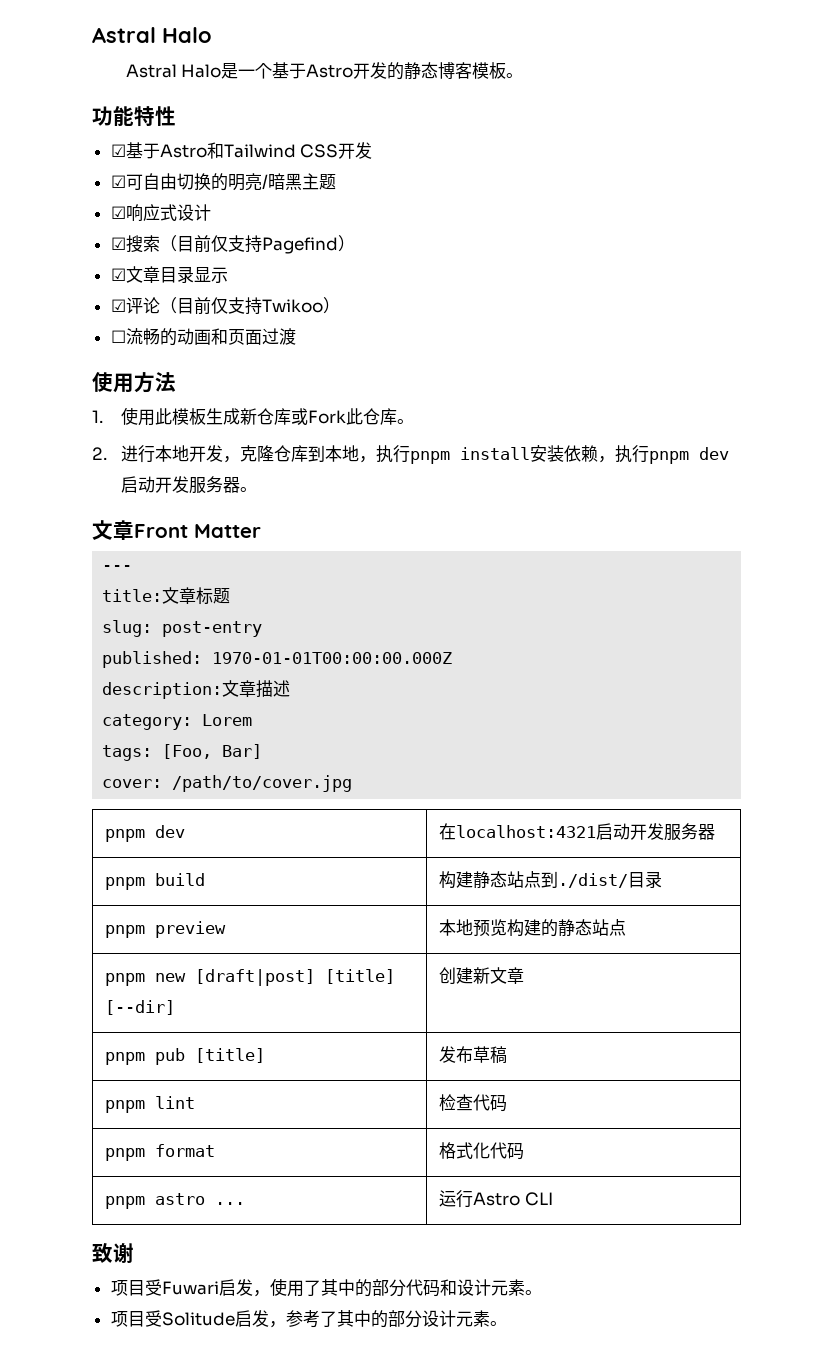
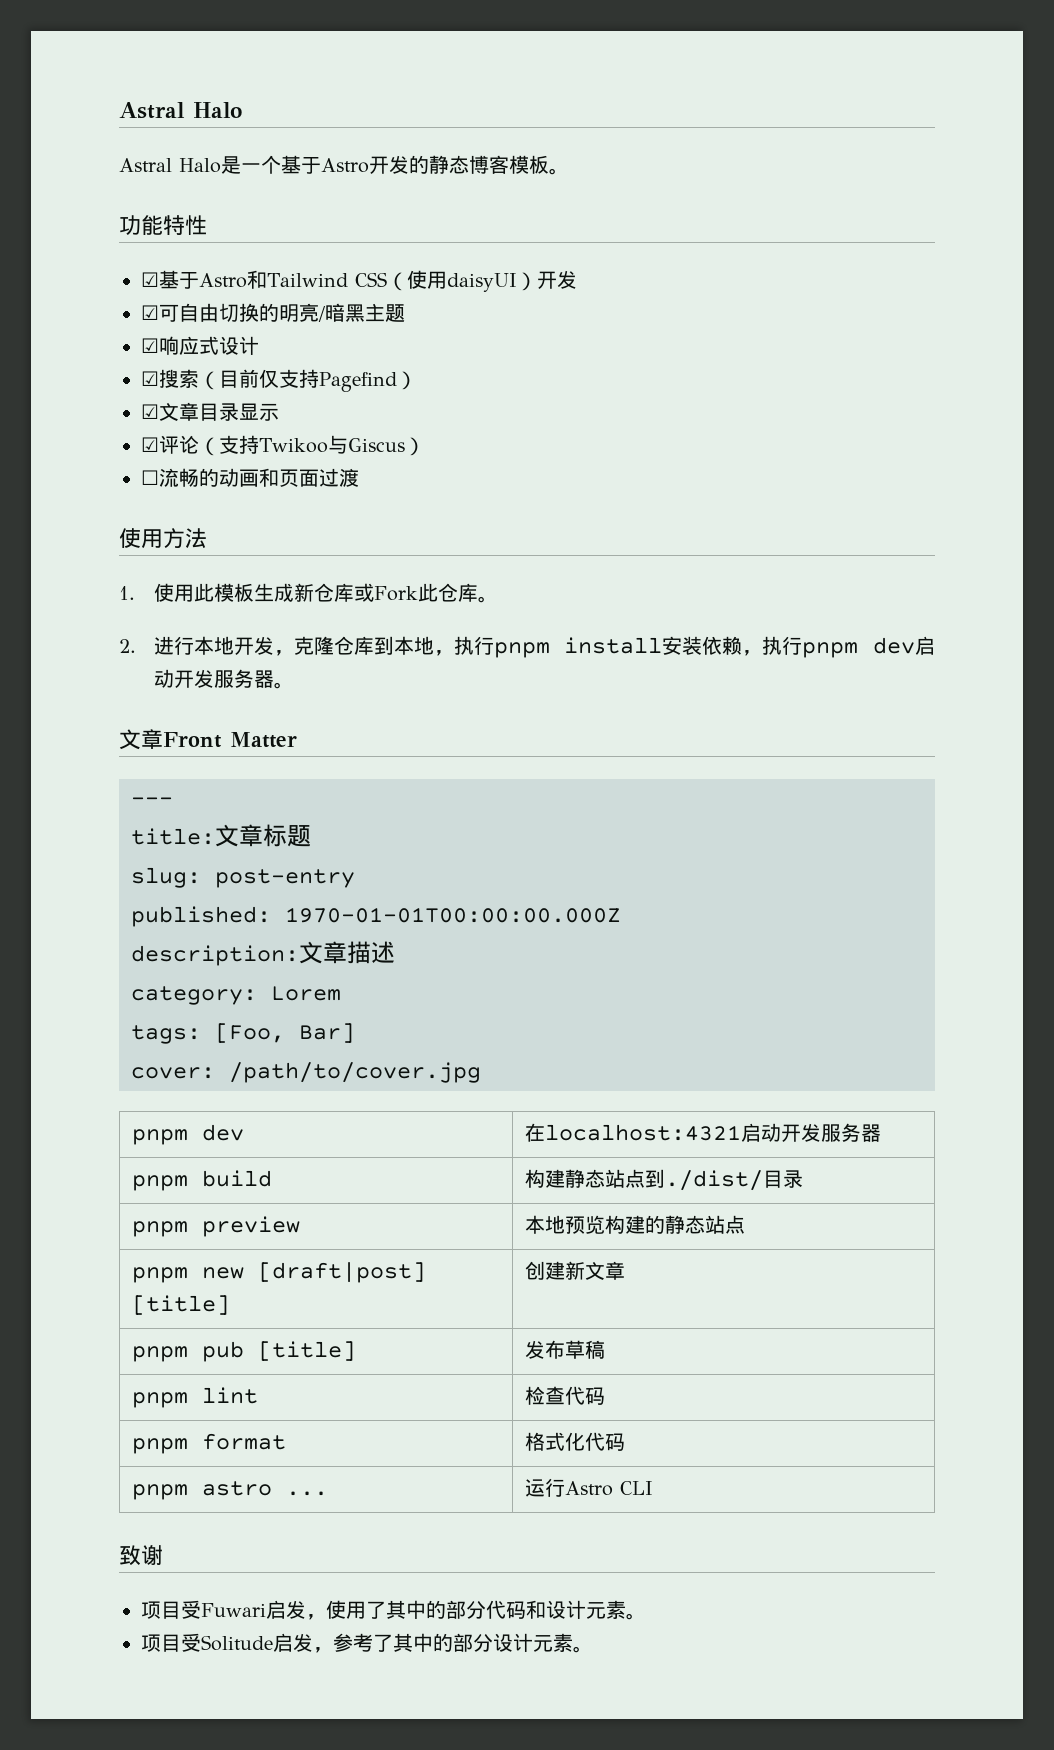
- ☑基于Astro和Tailwind CSS开发
+ ☑基于Astro和Tailwind CSS（使用daisyUI）开发
- ☑评论（目前仅支持Twikoo）
+ ☑评论（支持Twikoo与Giscus）
- pnpm new [draft|post] [title] [--dir] | 创建新文章
+ pnpm new [draft|post] [title] | 创建新文章

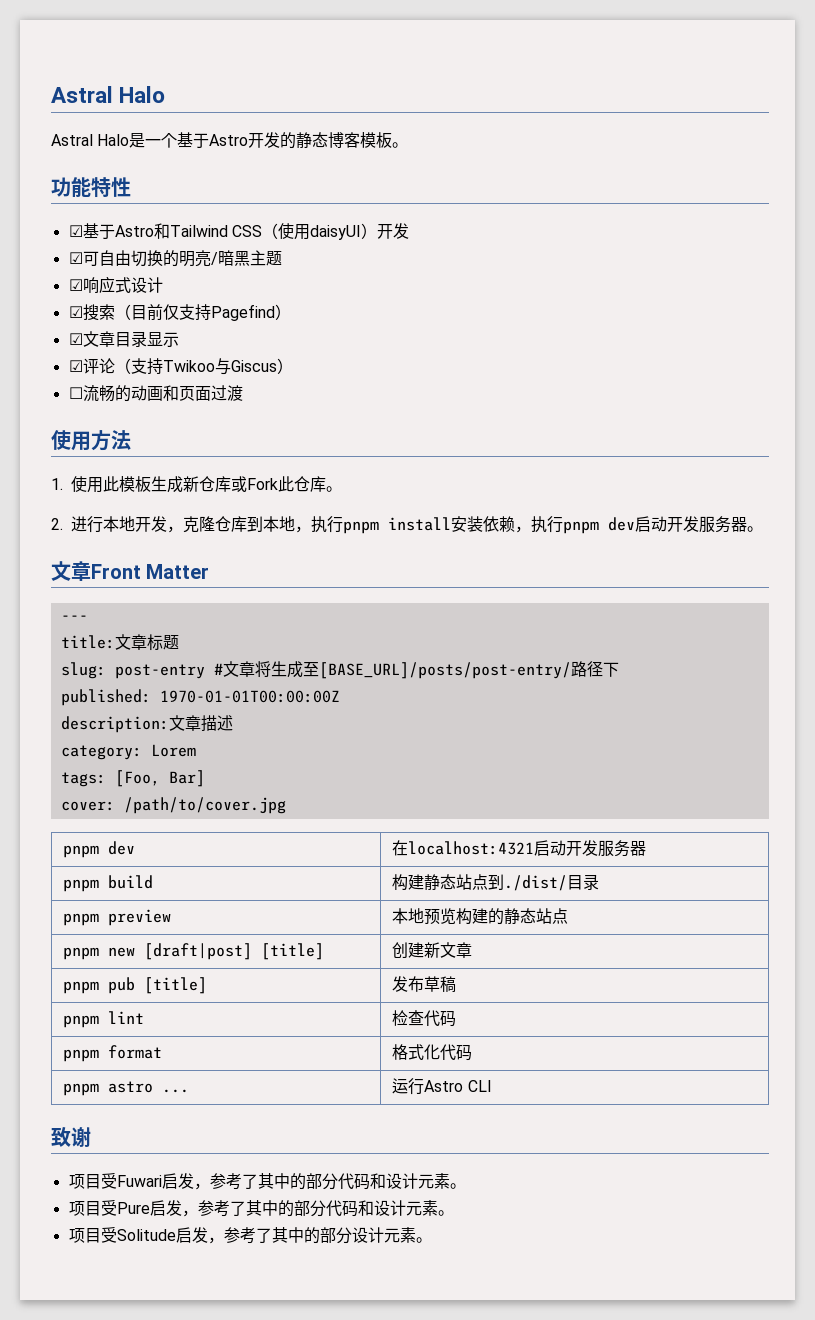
- slug: post-entry
+ slug: post-entry #文章将生成至[BASE_URL]/posts/post-entry/路径下
- published: 1970-01-01T00:00:00.000Z
+ published: 1970-01-01T00:00:00Z
- 项目受Fuwari启发，使用了其中的部分代码和设计元素。
+ 项目受Fuwari启发，参考了其中的部分代码和设计元素。
+ 项目受Pure启发，参考了其中的部分代码和设计元素。

